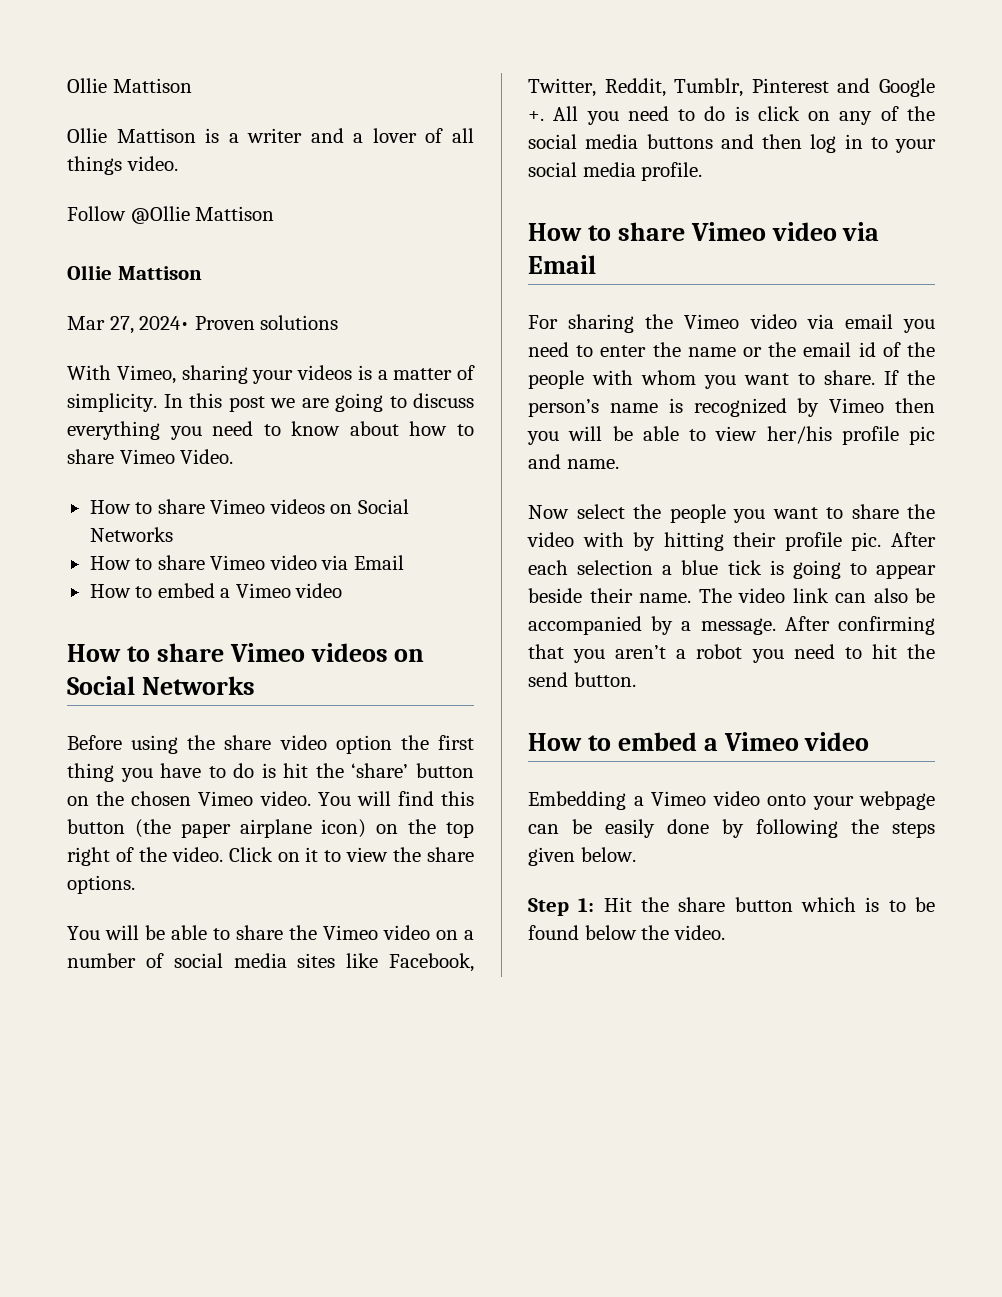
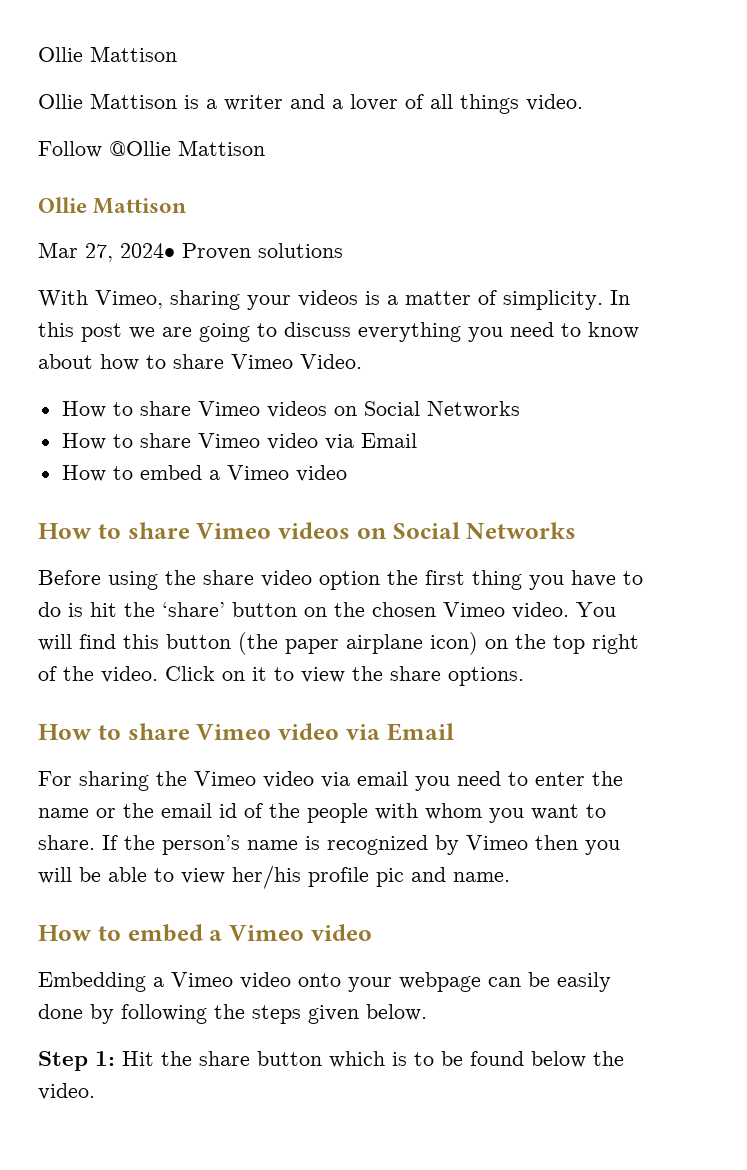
- You will be able to share the Vimeo video on a number of social media sites like Facebook, Twitter, Reddit, Tumblr, Pinterest and Google +. All you need to do is click on any of the social media buttons and then log in to your social media profile.
- Now select the people you want to share the video with by hitting their profile pic. After each selection a blue tick is going to appear beside their name. The video link can also be accompanied by a message. After confirming that you aren’t a robot you need to hit the send button.

